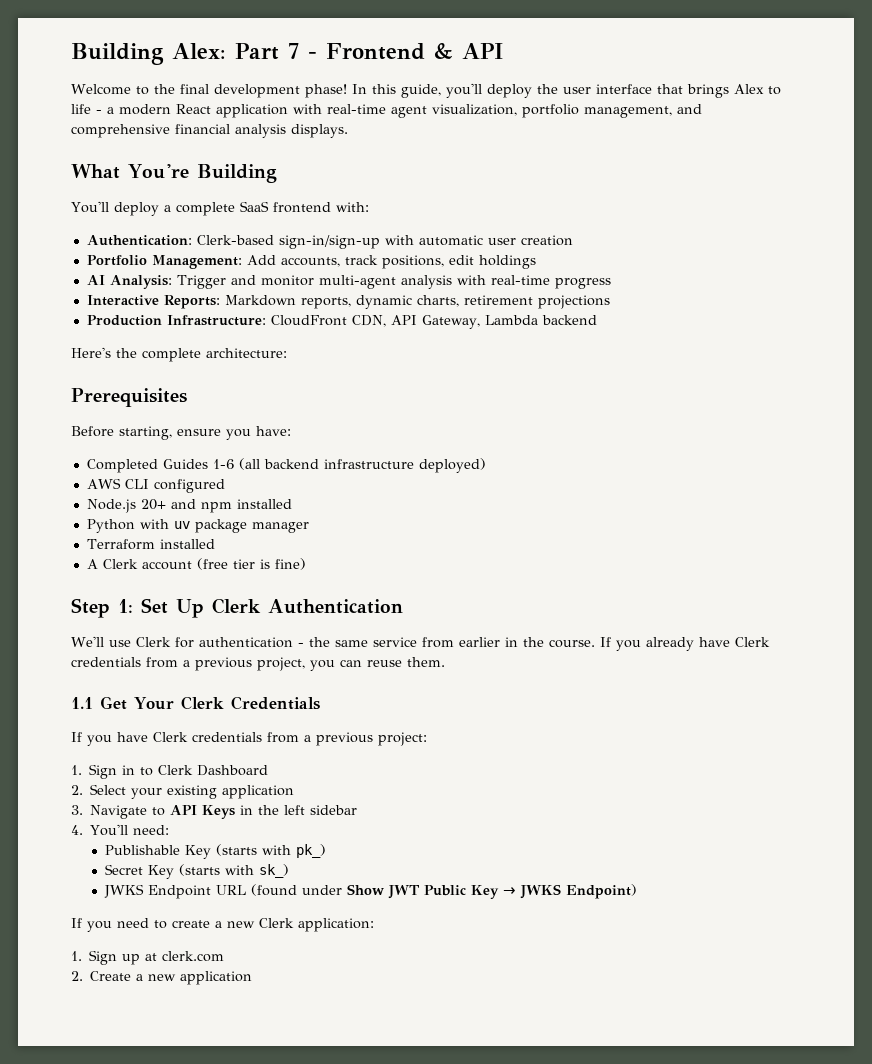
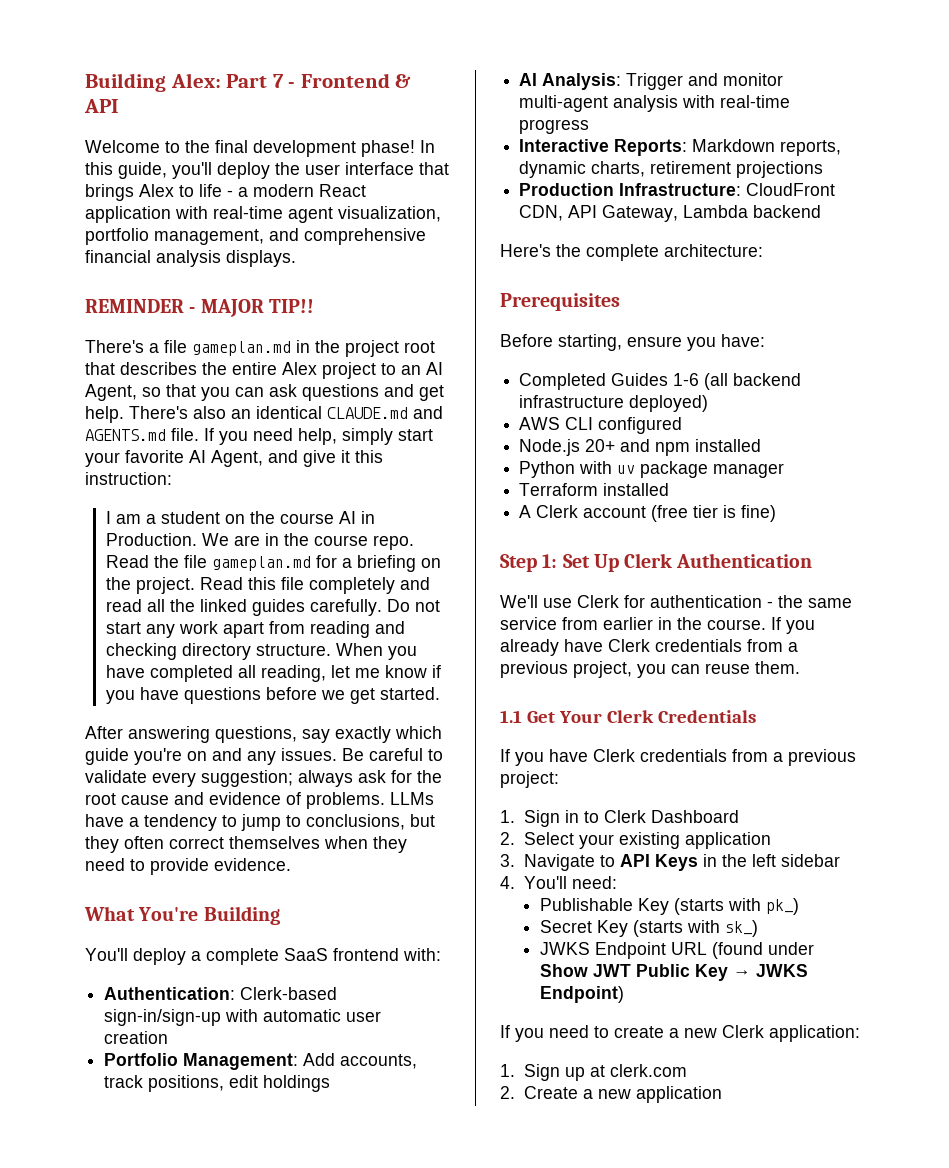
+ REMINDER - MAJOR TIP!!
+ There's a file gameplan.md in the project root that describes the entire Alex project to an AI Agent, so that you can ask questions and get help. There's also an identical CLAUDE.md and AGENTS.md file. If you need help, simply start your favorite AI Agent, and give it this instruction:
+ I am a student on the course AI in Production. We are in the course repo. Read the file gameplan.md for a briefing on the project. Read this file completely and read all the linked guides carefully. Do not start any work apart from reading and checking directory structure. When you have completed all reading, let me know if you have questions before we get started.
+ After answering questions, say exactly which guide you're on and any issues. Be careful to validate every suggestion; always ask for the root cause and evidence of problems. LLMs have a tendency to jump to conclusions, but they often correct themselves when they need to provide evidence.

